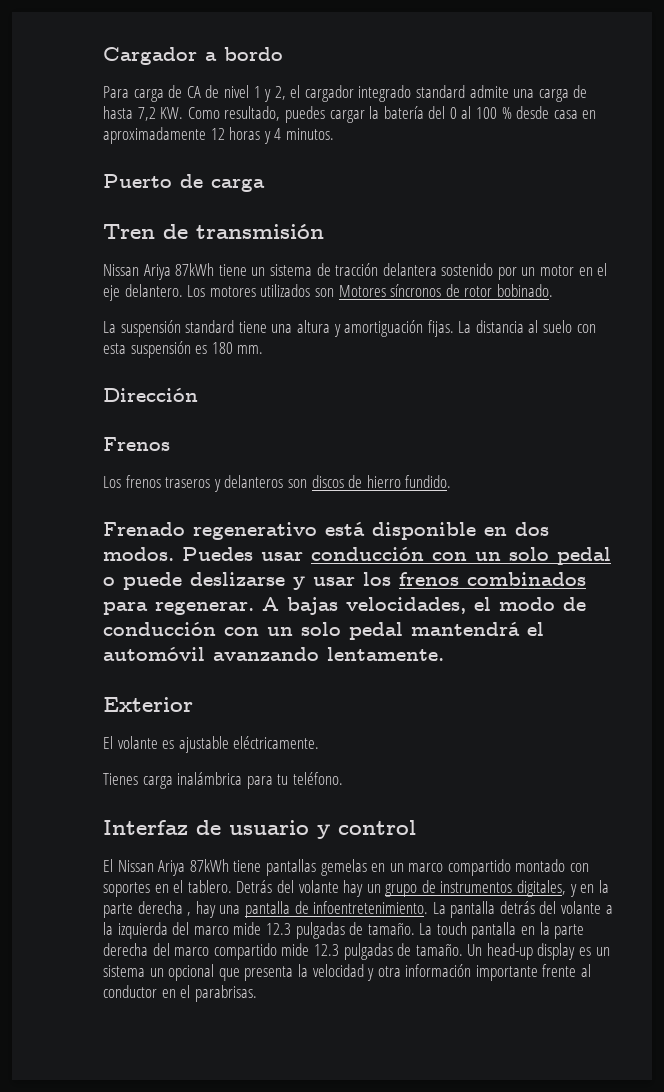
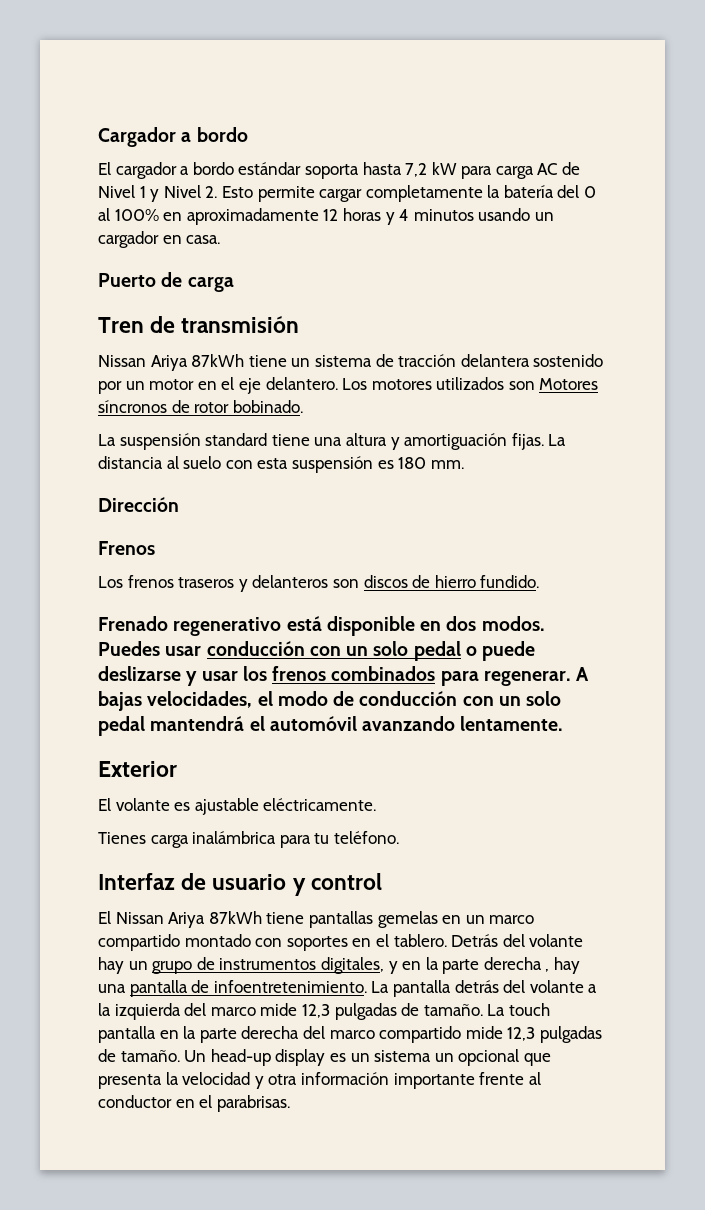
- Para carga de CA de nivel 1 y 2, el cargador integrado standard admite una carga de hasta 7,2 KW. Como resultado, puedes cargar la batería del 0 al 100 % desde casa en aproximadamente 12 horas y 4 minutos.
+ El cargador a bordo estándar soporta hasta 7,2 kW para carga AC de Nivel 1 y Nivel 2. Esto permite cargar completamente la batería del 0 al 100% en aproximadamente 12 horas y 4 minutos usando un cargador en casa.
- La pantalla detrás del volante a la izquierda del marco mide 12.3 pulgadas de tamaño.
+ La pantalla detrás del volante a la izquierda del marco mide 12,3 pulgadas de tamaño.
- La touch pantalla en la parte derecha del marco compartido mide 12.3 pulgadas de tamaño.
+ La touch pantalla en la parte derecha del marco compartido mide 12,3 pulgadas de tamaño.

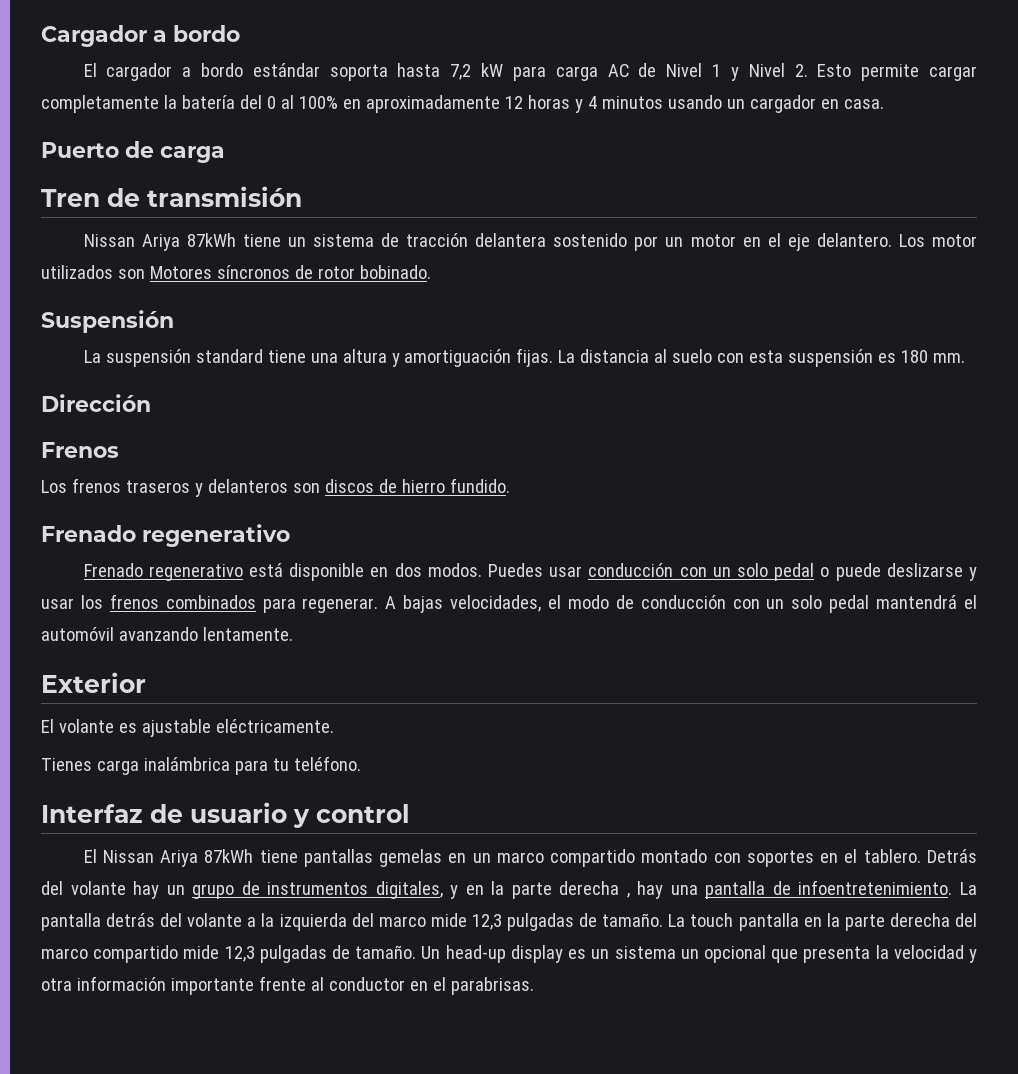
- Los motores utilizados son Motores síncronos de rotor bobinado.
+ Los motor utilizados son Motores síncronos de rotor bobinado.
+ Suspensión
  Los frenos traseros y delanteros son discos de hierro fundido.
+ Frenado regenerativo

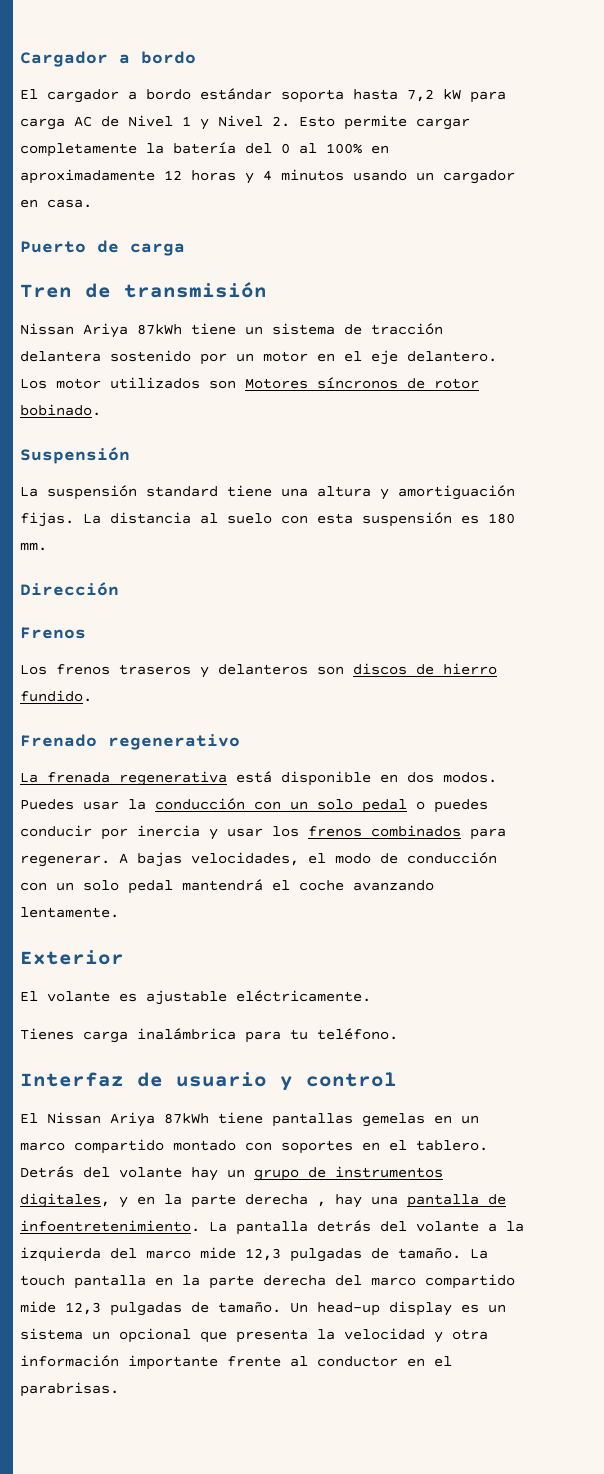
- Frenado regenerativo está disponible en dos modos.
+ La frenada regenerativa está disponible en dos modos.
- Puedes usar conducción con un solo pedal o puede deslizarse y usar los frenos combinados para regenerar.
+ Puedes usar la conducción con un solo pedal o puedes conducir por inercia y usar los frenos combinados para regenerar.
- A bajas velocidades, el modo de conducción con un solo pedal mantendrá el automóvil avanzando lentamente.
+ A bajas velocidades, el modo de conducción con un solo pedal mantendrá el coche avanzando lentamente.

